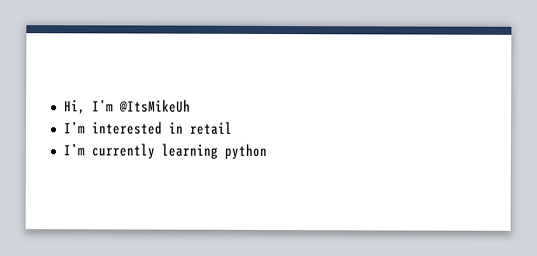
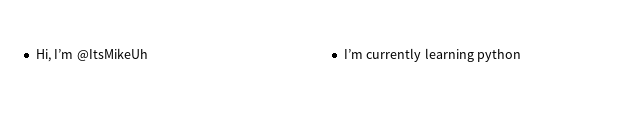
- I’m interested in retail

